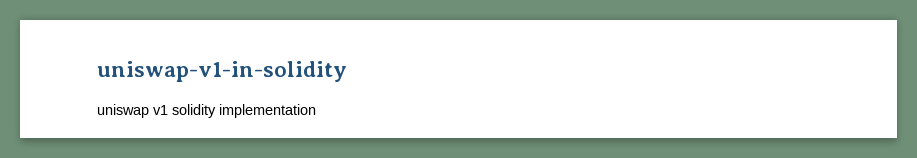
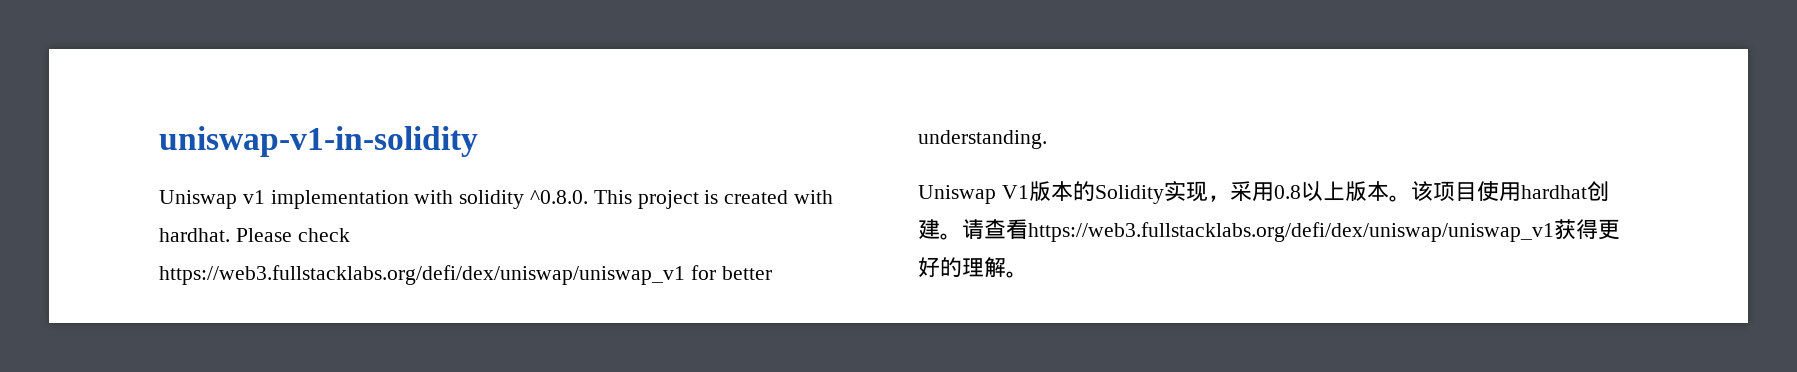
- uniswap v1 solidity implementation
+ Uniswap v1 implementation with solidity ^0.8.0. This project is created with hardhat. Please check https://web3.fullstacklabs.org/defi/dex/uniswap/uniswap_v1 for better understanding.
+ Uniswap V1版本的Solidity实现，采用0.8以上版本。该项目使用hardhat创建。请查看https://web3.fullstacklabs.org/defi/dex/uniswap/uniswap_v1获得更好的理解。

